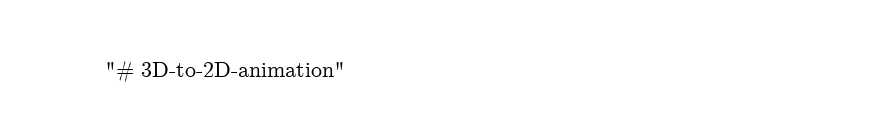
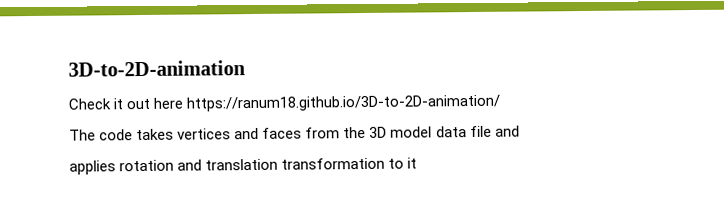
- "# 3D-to-2D-animation"
+ 3D-to-2D-animation
+ Check it out here https://ranum18.github.io/3D-to-2D-animation/
+ The code takes vertices and faces from the 3D model data file and
+ applies rotation and translation transformation to it

